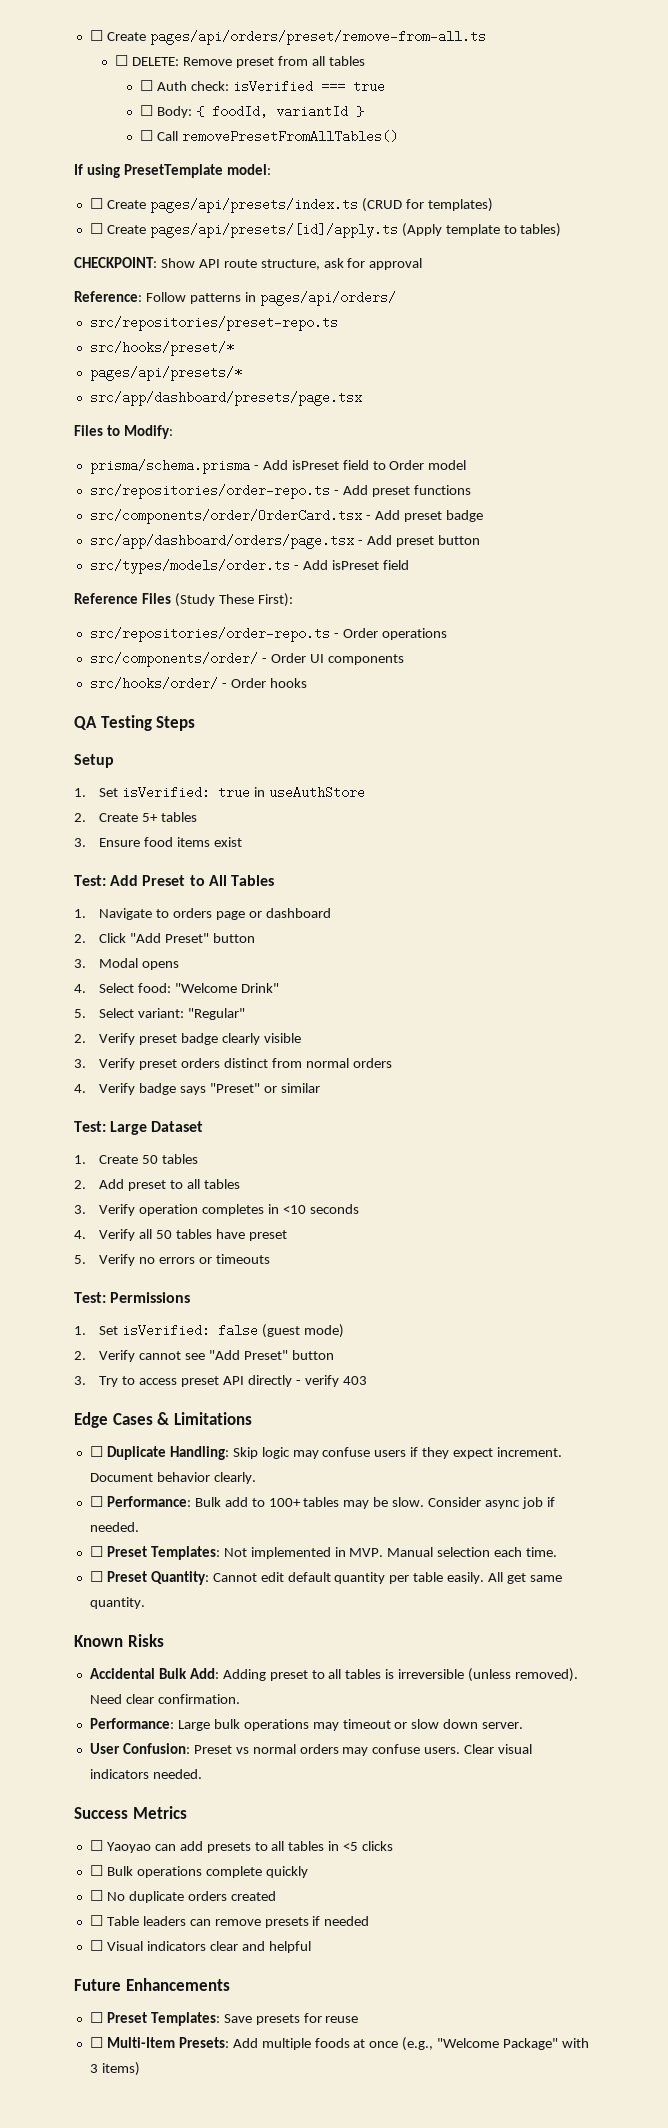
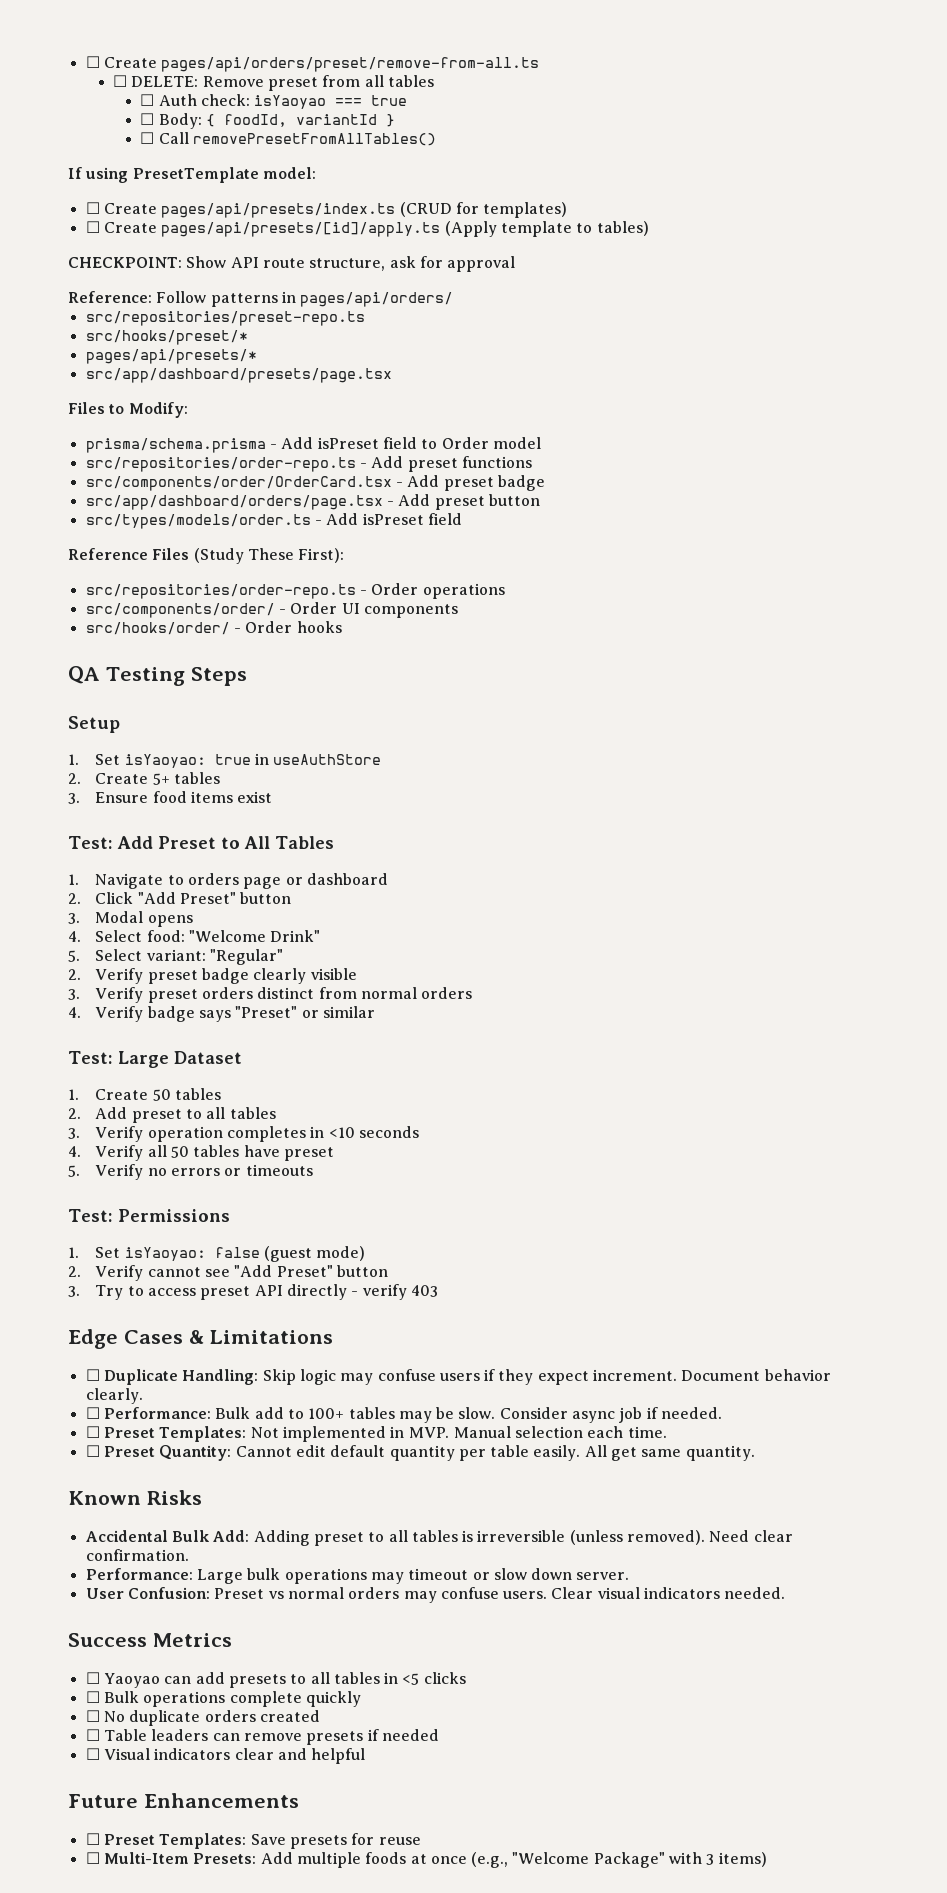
- ☐ Auth check: isVerified === true
+ ☐ Auth check: isYaoyao === true
- 1. Set isVerified: true in useAuthStore
+ 1. Set isYaoyao: true in useAuthStore
- 1. Set isVerified: false (guest mode)
+ 1. Set isYaoyao: false (guest mode)

